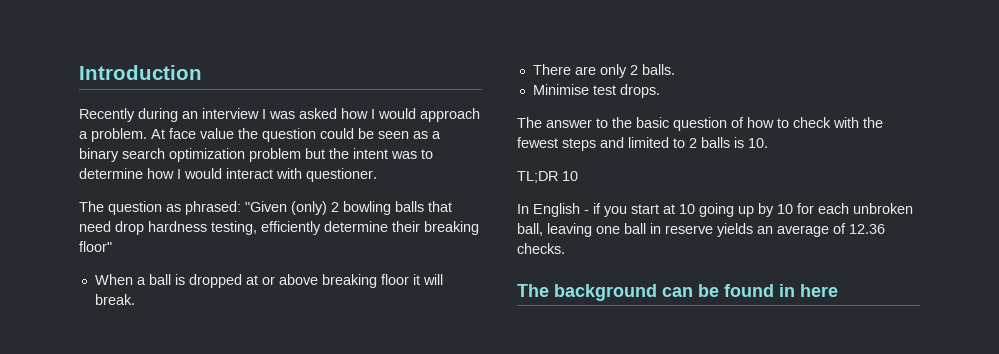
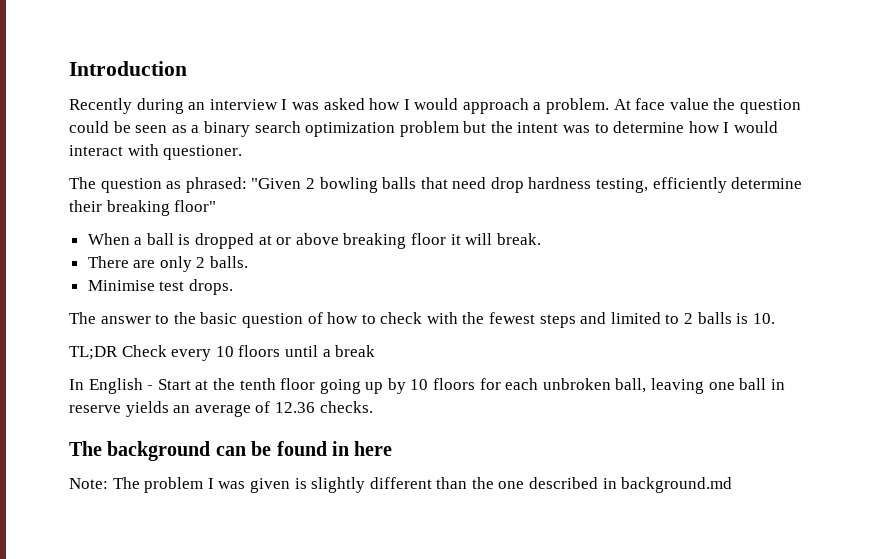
- The question as phrased: "Given (only) 2 bowling balls that need drop hardness testing, efficiently determine their breaking floor"
+ The question as phrased: "Given 2 bowling balls that need drop hardness testing, efficiently determine their breaking floor"
- TL;DR 10
+ TL;DR Check every 10 floors until a break
- In English - if you start at 10 going up by 10 for each unbroken ball, leaving one ball in reserve yields an average of 12.36 checks.
+ In English - Start at the tenth floor going up by 10 floors for each unbroken ball, leaving one ball in reserve yields an average of 12.36 checks.
+ Note: The problem I was given is slightly different than the one described in background.md

